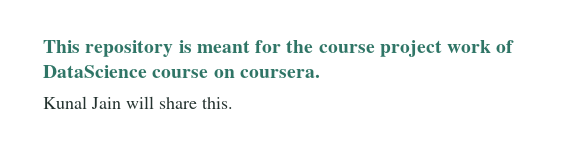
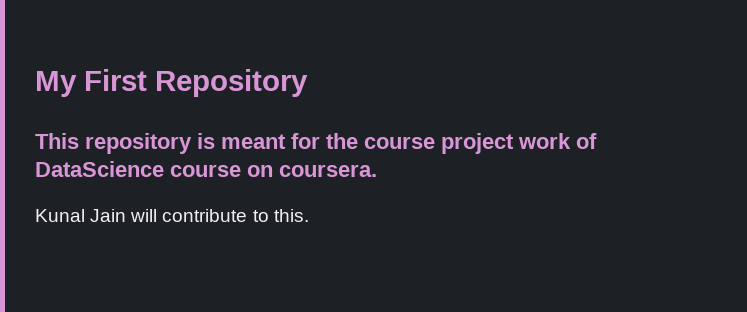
+ My First Repository
- Kunal Jain will share this.
+ Kunal Jain will contribute to this.

